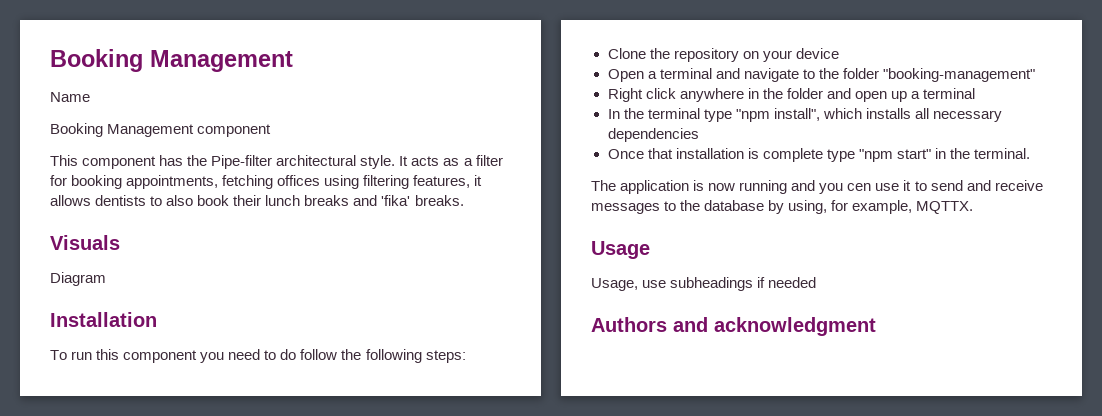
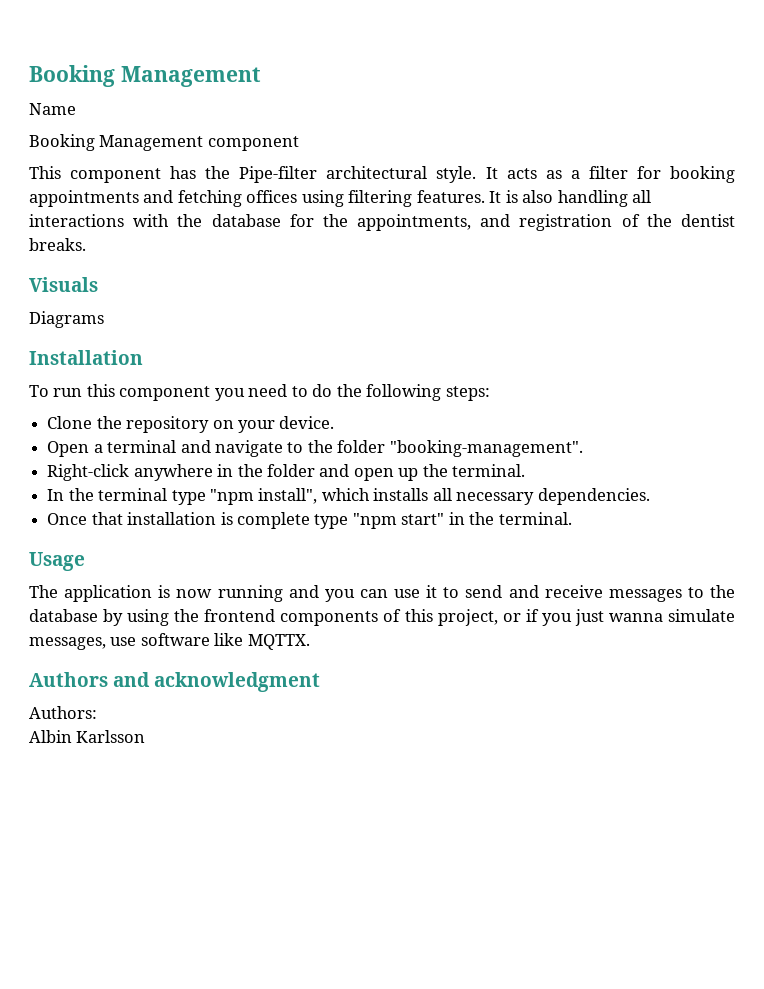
- It acts as a filter for booking appointments, fetching offices using filtering features, it allows dentists to also book their lunch breaks and 'fika' breaks.
+ It acts as a filter for booking appointments and fetching offices using filtering features. It is also handling all interactions with the database for the appointments, and registration of the dentist breaks.
- Diagram
+ Diagrams
- To run this component you need to do follow the following steps:
+ To run this component you need to do the following steps:
- Clone the repository on your device
+ Clone the repository on your device.
- Open a terminal and navigate to the folder "booking-management"
- Right click anywhere in the folder and open up a terminal
+ Open a terminal and navigate to the folder "booking-management".
+ Right-click anywhere in the folder and open up the terminal.
- In the terminal type "npm install", which installs all necessary dependencies
+ In the terminal type "npm install", which installs all necessary dependencies.
+ Usage
- The application is now running and you cen use it to send and receive messages to the database by using, for example, MQTTX.
- Usage
- Usage, use subheadings if needed
+ The application is now running and you can use it to send and receive messages to the database by using the frontend components of this project, or if you just wanna simulate messages, use software like MQTTX.
+ Authors:
+ Albin Karlsson

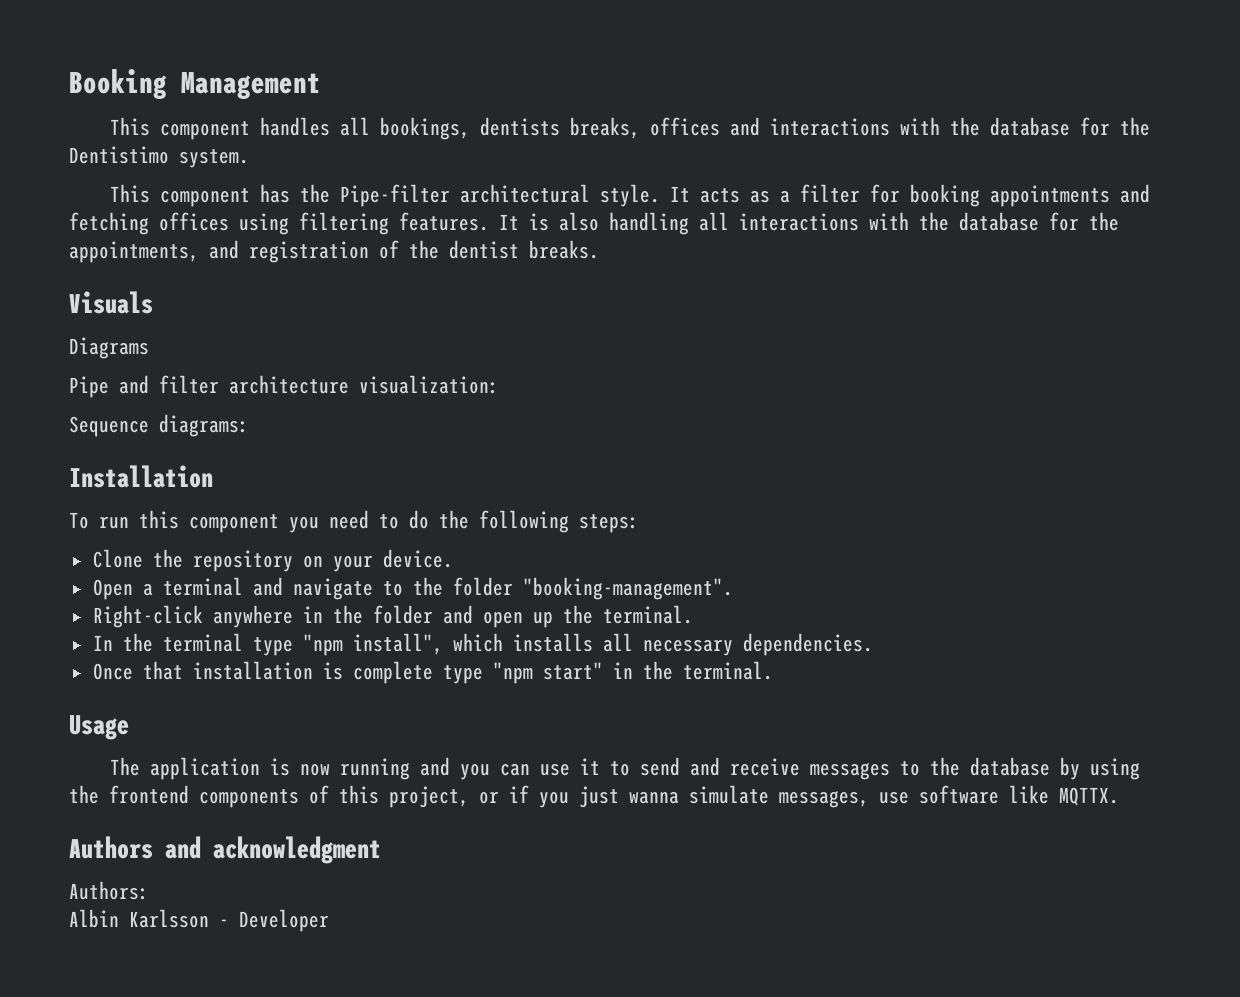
- Name
- Booking Management component
+ This component handles all bookings, dentists breaks, offices and interactions with the database for the Dentistimo system.
+ Pipe and filter architecture visualization:
+ Sequence diagrams:
- Albin Karlsson
+ Albin Karlsson - Developer

